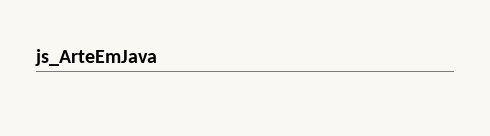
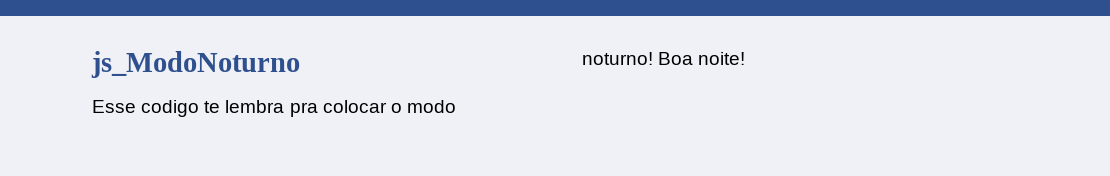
- js_ArteEmJava
+ js_ModoNoturno
+ Esse codigo te lembra pra colocar o modo noturno! Boa noite!

